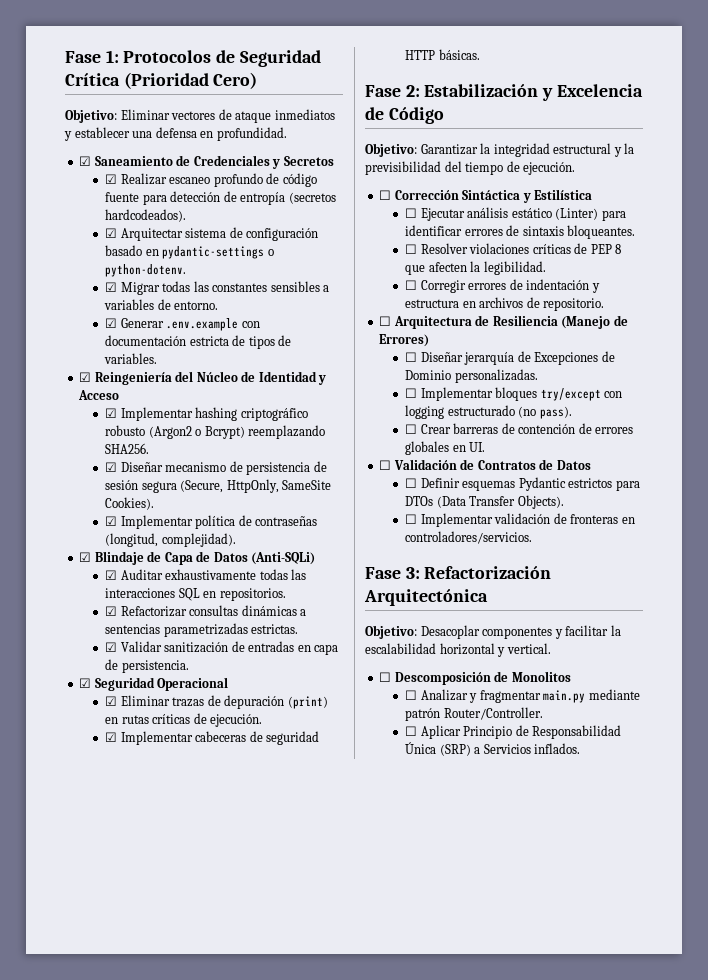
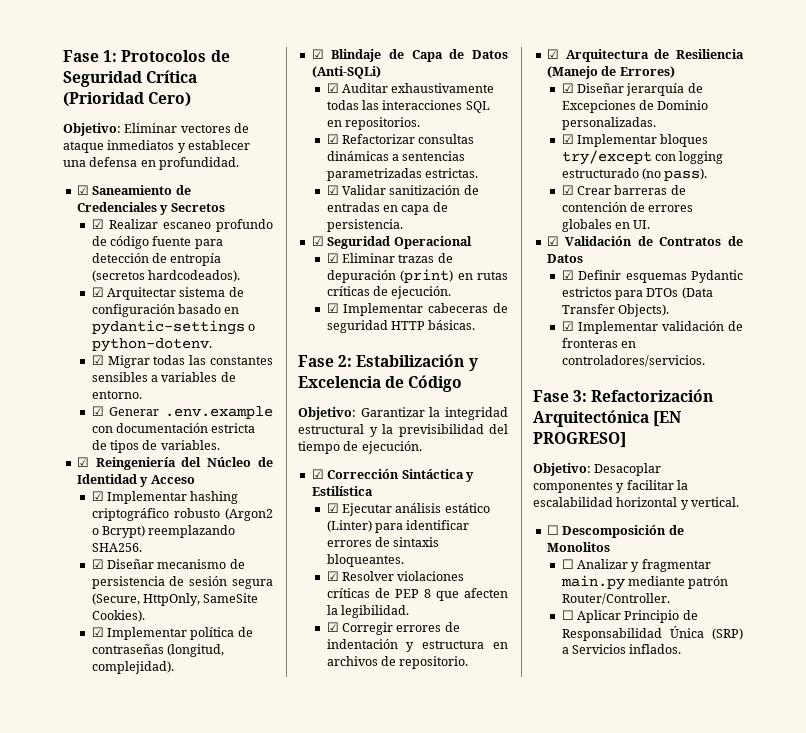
- ☐ Corrección Sintáctica y Estilística
+ ☑ Corrección Sintáctica y Estilística
- ☐ Ejecutar análisis estático (Linter) para identificar errores de sintaxis bloqueantes.
+ ☑ Ejecutar análisis estático (Linter) para identificar errores de sintaxis bloqueantes.
- ☐ Resolver violaciones críticas de PEP 8 que afecten la legibilidad.
+ ☑ Resolver violaciones críticas de PEP 8 que afecten la legibilidad.
- ☐ Corregir errores de indentación y estructura en archivos de repositorio.
+ ☑ Corregir errores de indentación y estructura en archivos de repositorio.
- ☐ Arquitectura de Resiliencia (Manejo de Errores)
+ ☑ Arquitectura de Resiliencia (Manejo de Errores)
- ☐ Diseñar jerarquía de Excepciones de Dominio personalizadas.
+ ☑ Diseñar jerarquía de Excepciones de Dominio personalizadas.
- ☐ Implementar bloques try/except con logging estructurado (no pass).
+ ☑ Implementar bloques try/except con logging estructurado (no pass).
- ☐ Crear barreras de contención de errores globales en UI.
+ ☑ Crear barreras de contención de errores globales en UI.
- ☐ Validación de Contratos de Datos
+ ☑ Validación de Contratos de Datos
- ☐ Definir esquemas Pydantic estrictos para DTOs (Data Transfer Objects).
+ ☑ Definir esquemas Pydantic estrictos para DTOs (Data Transfer Objects).
- ☐ Implementar validación de fronteras en controladores/servicios.
+ ☑ Implementar validación de fronteras en controladores/servicios.
- Fase 3: Refactorización Arquitectónica
+ Fase 3: Refactorización Arquitectónica [EN PROGRESO]

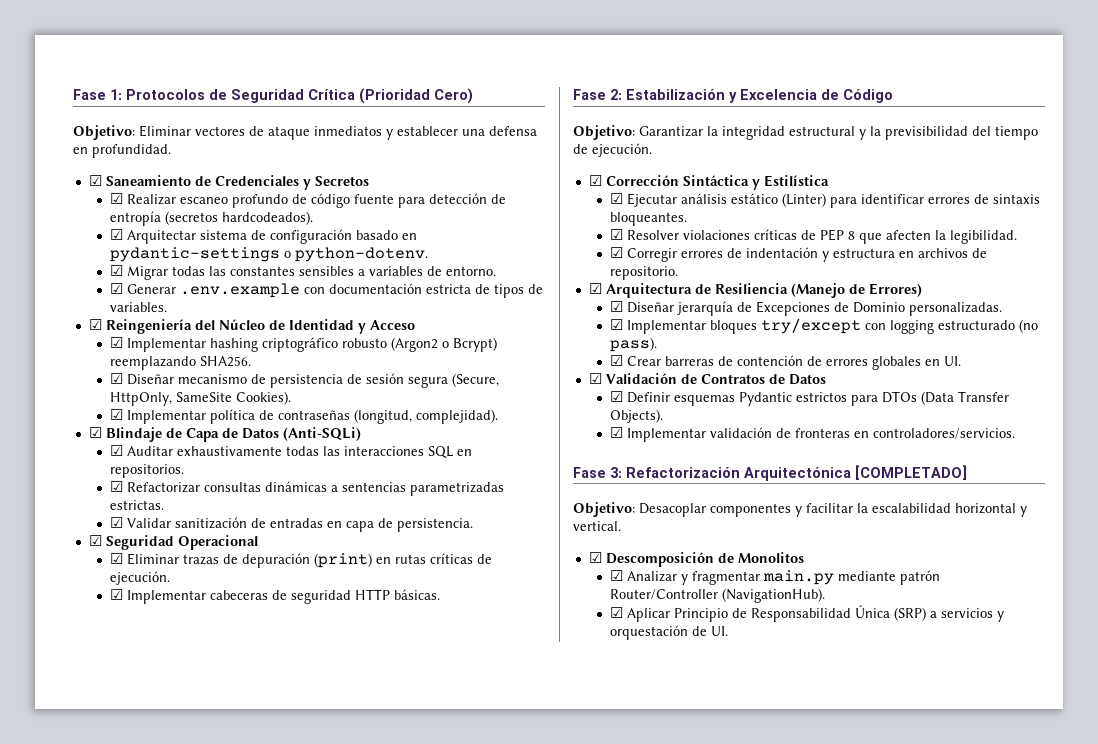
- Fase 3: Refactorización Arquitectónica [EN PROGRESO]
+ Fase 3: Refactorización Arquitectónica [COMPLETADO]
- ☐ Descomposición de Monolitos
+ ☑ Descomposición de Monolitos
- ☐ Analizar y fragmentar main.py mediante patrón Router/Controller.
- ☐ Aplicar Principio de Responsabilidad Única (SRP) a Servicios inflados.
+ ☑ Analizar y fragmentar main.py mediante patrón Router/Controller (NavigationHub).
+ ☑ Aplicar Principio de Responsabilidad Única (SRP) a servicios y orquestación de UI.

